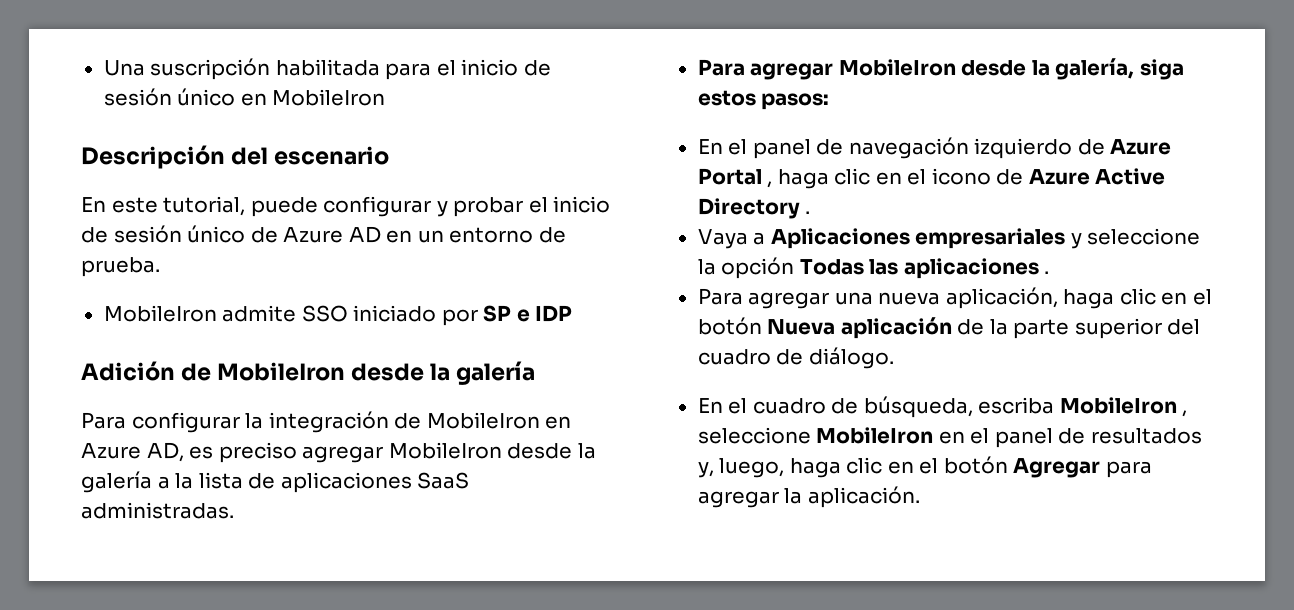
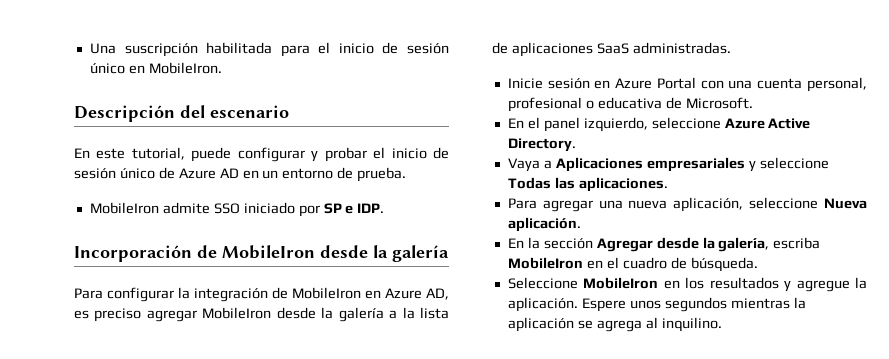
- Una suscripción habilitada para el inicio de sesión único en MobileIron
+ Una suscripción habilitada para el inicio de sesión único en MobileIron.
- MobileIron admite SSO iniciado por SP e IDP
- Adición de MobileIron desde la galería
+ MobileIron admite SSO iniciado por SP e IDP.
+ Incorporación de MobileIron desde la galería
- Para agregar MobileIron desde la galería, siga estos pasos:
- En el panel de navegación izquierdo de Azure Portal , haga clic en el icono de Azure Active Directory .
+ Inicie sesión en Azure Portal con una cuenta personal, profesional o educativa de Microsoft.
+ En el panel izquierdo, seleccione Azure Active Directory.
- Vaya a Aplicaciones empresariales y seleccione la opción Todas las aplicaciones .
+ Vaya a Aplicaciones empresariales y seleccione Todas las aplicaciones.
- Para agregar una nueva aplicación, haga clic en el botón Nueva aplicación de la parte superior del cuadro de diálogo.
- En el cuadro de búsqueda, escriba MobileIron , seleccione MobileIron en el panel de resultados y, luego, haga clic en el botón Agregar para agregar la aplicación.
+ Para agregar una nueva aplicación, seleccione Nueva aplicación.
+ En la sección Agregar desde la galería, escriba MobileIron en el cuadro de búsqueda.
+ Seleccione MobileIron en los resultados y agregue la aplicación. Espere unos segundos mientras la aplicación se agrega al inquilino.

